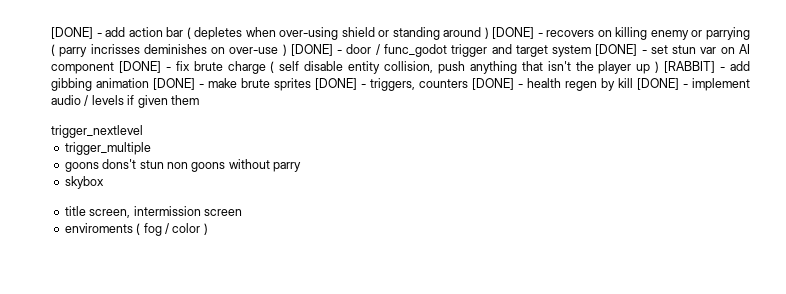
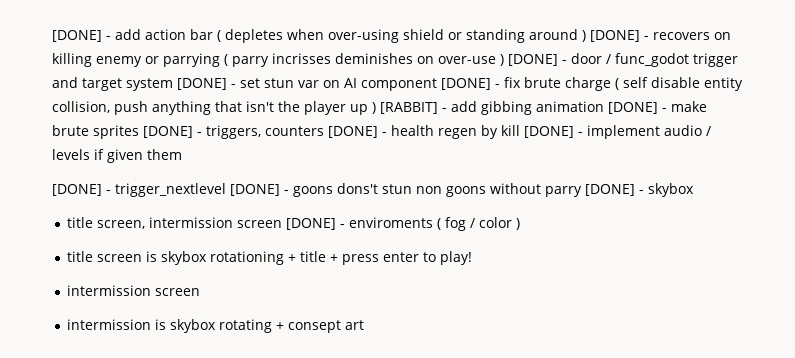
- trigger_nextlevel
- trigger_multiple
- goons dons't stun non goons without parry
- skybox
+ [DONE] - trigger_nextlevel [DONE] - goons dons't stun non goons without parry [DONE] - skybox
- title screen, intermission screen
- enviroments ( fog / color )
+ title screen, intermission screen [DONE] - enviroments ( fog / color )
+ title screen is skybox rotationing + title + press enter to play!
+ intermission screen
+ intermission is skybox rotating + consept art

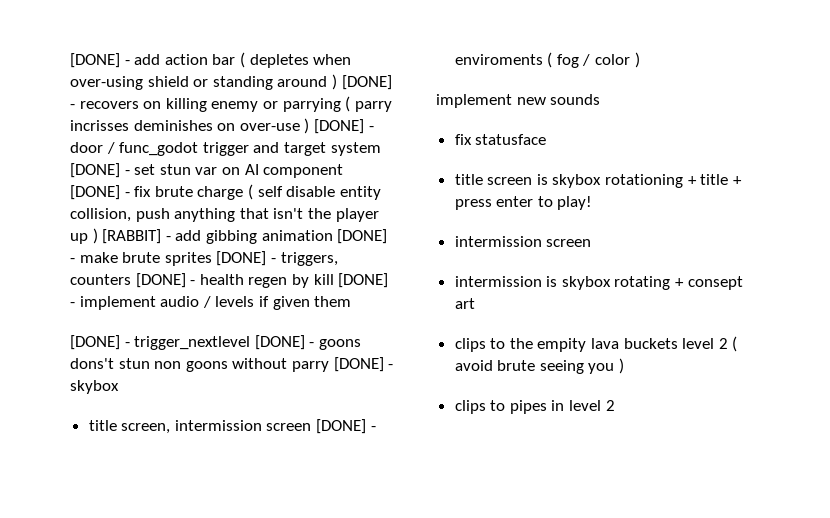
+ implement new sounds
+ fix statusface
+ clips to the empity lava buckets level 2 ( avoid brute seeing you )
+ clips to pipes in level 2

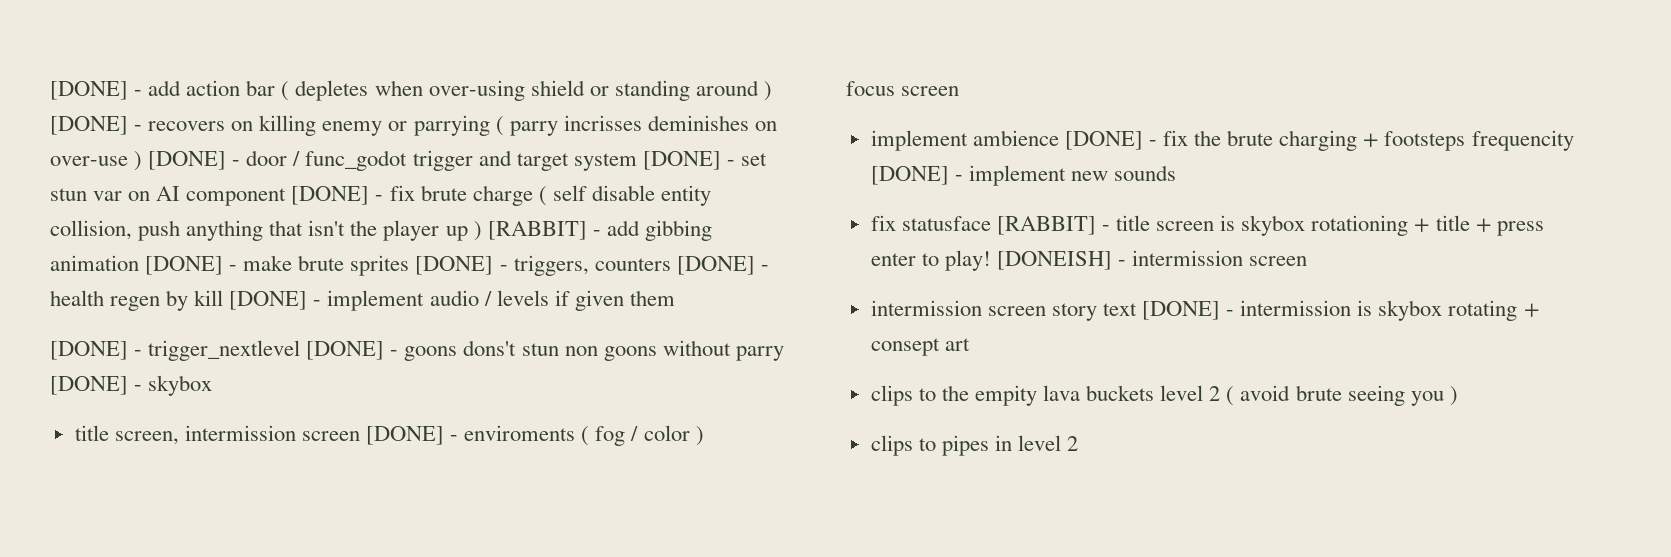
- implement new sounds
+ focus screen
+ implement ambience [DONE] - fix the brute charging + footsteps frequencity [DONE] - implement new sounds
- fix statusface
- title screen is skybox rotationing + title + press enter to play!
- intermission screen
- intermission is skybox rotating + consept art
+ fix statusface [RABBIT] - title screen is skybox rotationing + title + press enter to play! [DONEISH] - intermission screen
+ intermission screen story text [DONE] - intermission is skybox rotating + consept art

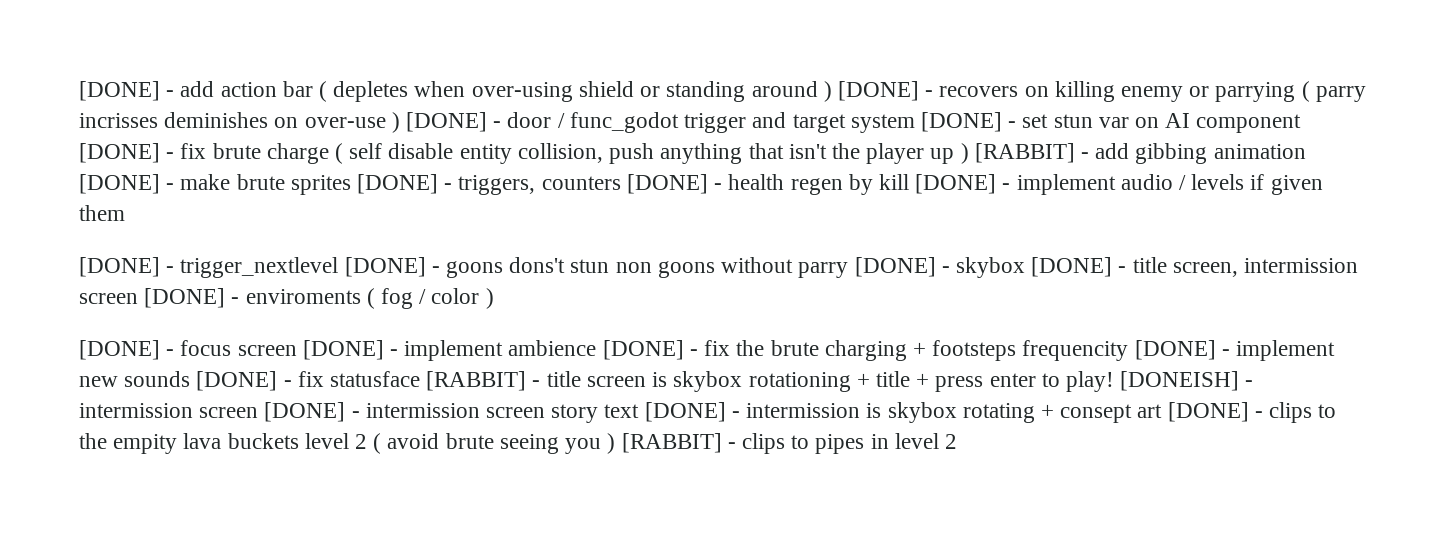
- [DONE] - trigger_nextlevel [DONE] - goons dons't stun non goons without parry [DONE] - skybox
- title screen, intermission screen [DONE] - enviroments ( fog / color )
+ [DONE] - trigger_nextlevel [DONE] - goons dons't stun non goons without parry [DONE] - skybox [DONE] - title screen, intermission screen [DONE] - enviroments ( fog / color )
- focus screen
- implement ambience [DONE] - fix the brute charging + footsteps frequencity [DONE] - implement new sounds
- fix statusface [RABBIT] - title screen is skybox rotationing + title + press enter to play!
+ [DONE] - focus screen [DONE] - implement ambience [DONE] - fix the brute charging + footsteps frequencity [DONE] - implement new sounds [DONE] - fix statusface [RABBIT] - title screen is skybox rotationing + title + press enter to play!
- [DONEISH] - intermission screen
- intermission screen story text [DONE] - intermission is skybox rotating + consept art
- clips to the empity lava buckets level 2 ( avoid brute seeing you )
- clips to pipes in level 2
+ [DONEISH] - intermission screen [DONE] - intermission screen story text [DONE] - intermission is skybox rotating + consept art [DONE] - clips to the empity lava buckets level 2 ( avoid brute seeing you ) [RABBIT] - clips to pipes in level 2

